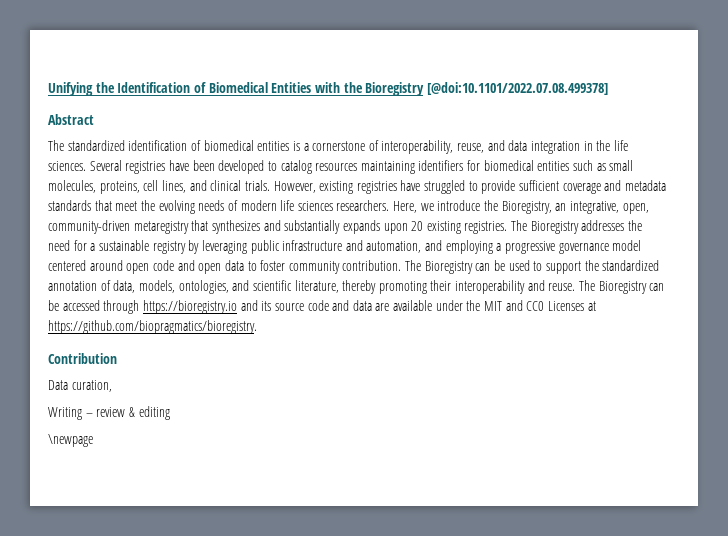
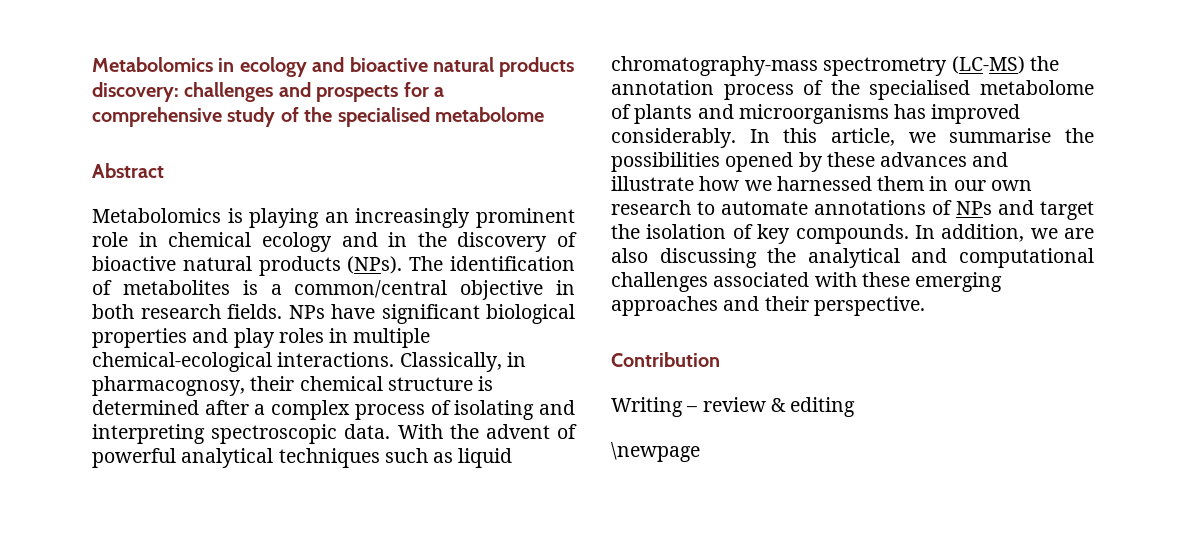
- Unifying the Identification of Biomedical Entities with the Bioregistry [@doi:10.1101/2022.07.08.499378]
+ Metabolomics in ecology and bioactive natural products discovery: challenges and prospects for a comprehensive study of the specialised metabolome
  Abstract
- The standardized identification of biomedical entities is a cornerstone of interoperability, reuse, and data integration in the life sciences. Several registries have been developed to catalog resources maintaining identifiers for biomedical entities such as small molecules, proteins, cell lines, and clinical trials. However, existing registries have struggled to provide sufficient coverage and metadata standards that meet the evolving needs of modern life sciences researchers. Here, we introduce the Bioregistry, an integrative, open, community-driven metaregistry that synthesizes and substantially expands upon 20 existing registries. The Bioregistry addresses the need for a sustainable registry by leveraging public infrastructure and automation, and employing a progressive governance model centered around open code and open data to foster community contribution. The Bioregistry can be used to support the standardized annotation of data, models, ontologies, and scientific literature, thereby promoting their interoperability and reuse. The Bioregistry can be accessed through https://bioregistry.io and its source code and data are available under the MIT and CC0 Licenses at https://github.com/biopragmatics/bioregistry.
+ Metabolomics is playing an increasingly prominent role in chemical ecology and in the discovery of bioactive natural products (NPs). The identification of metabolites is a common/central objective in both research fields. NPs have significant biological properties and play roles in multiple chemical-ecological interactions. Classically, in pharmacognosy, their chemical structure is determined after a complex process of isolating and interpreting spectroscopic data. With the advent of powerful analytical techniques such as liquid chromatography-mass spectrometry (LC-MS) the annotation process of the specialised metabolome of plants and microorganisms has improved considerably. In this article, we summarise the possibilities opened by these advances and illustrate how we harnessed them in our own research to automate annotations of NPs and target the isolation of key compounds. In addition, we are also discussing the analytical and computational challenges associated with these emerging approaches and their perspective.
- Data curation,

